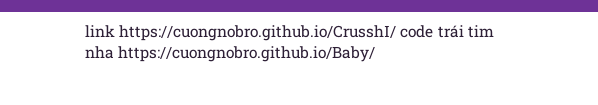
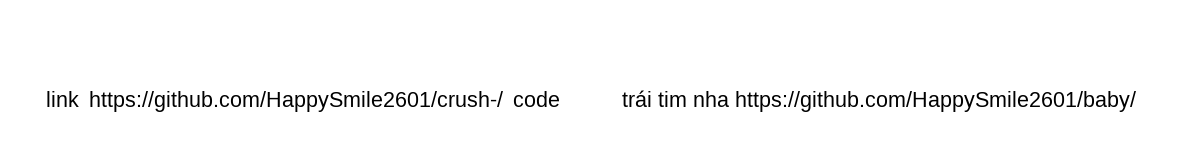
- link https://cuongnobro.github.io/CrusshI/ code trái tim nha https://cuongnobro.github.io/Baby/
+ link https://github.com/HappySmile2601/crush-/ code trái tim nha https://github.com/HappySmile2601/baby/

